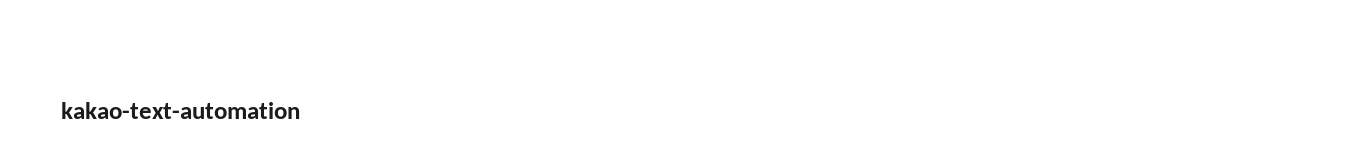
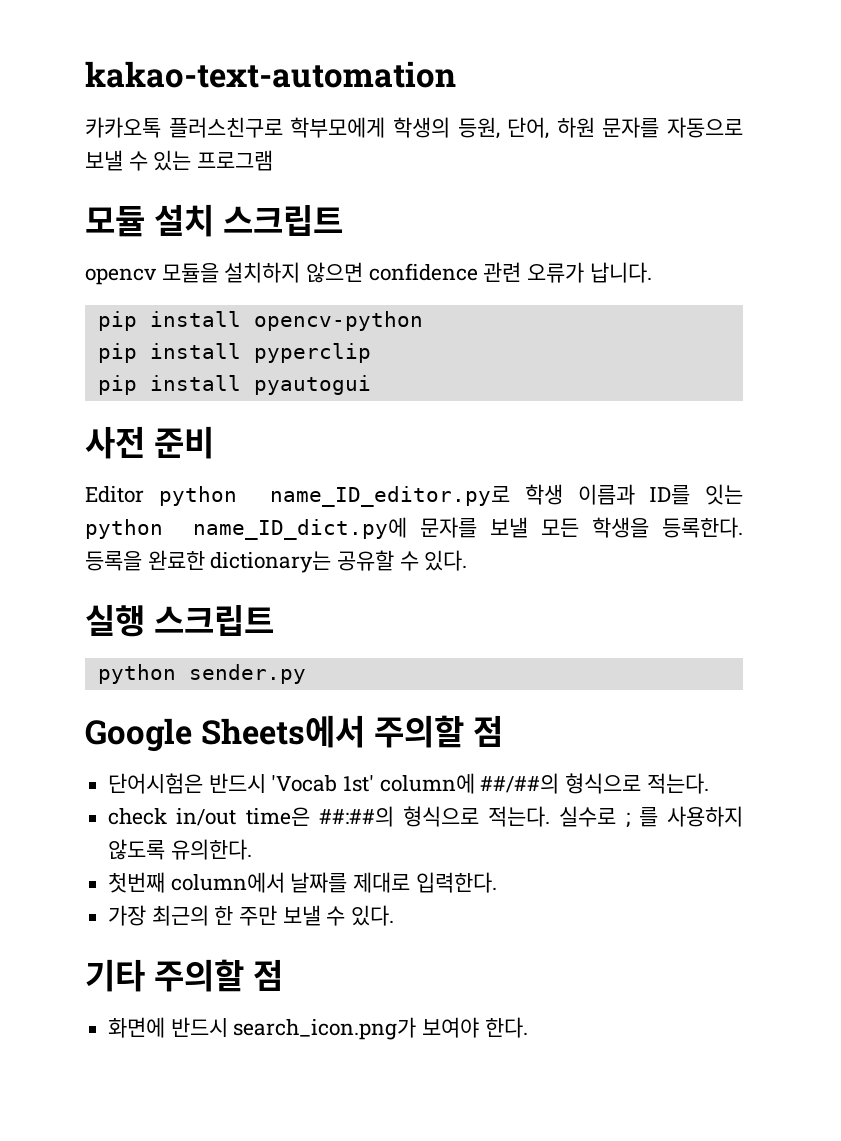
+ 카카오톡 플러스친구로 학부모에게 학생의 등원, 단어, 하원 문자를 자동으로 보낼 수 있는 프로그램
+ 모듈 설치 스크립트
+ opencv 모듈을 설치하지 않으면 confidence 관련 오류가 납니다.
+ pip install opencv-python
+ pip install pyperclip
+ pip install pyautogui
+ 사전 준비
+ Editor python name_ID_editor.py로 학생 이름과 ID를 잇는 python name_ID_dict.py에 문자를 보낼 모든 학생을 등록한다. 등록을 완료한 dictionary는 공유할 수 있다.
+ 실행 스크립트
+ python sender.py
+ Google Sheets에서 주의할 점
+ 단어시험은 반드시 'Vocab 1st' column에 ##/##의 형식으로 적는다.
+ check in/out time은 ##:##의 형식으로 적는다. 실수로 ; 를 사용하지 않도록 유의한다.
+ 첫번째 column에서 날짜를 제대로 입력한다.
+ 가장 최근의 한 주만 보낼 수 있다.
+ 기타 주의할 점
+ 화면에 반드시 search_icon.png가 보여야 한다.

